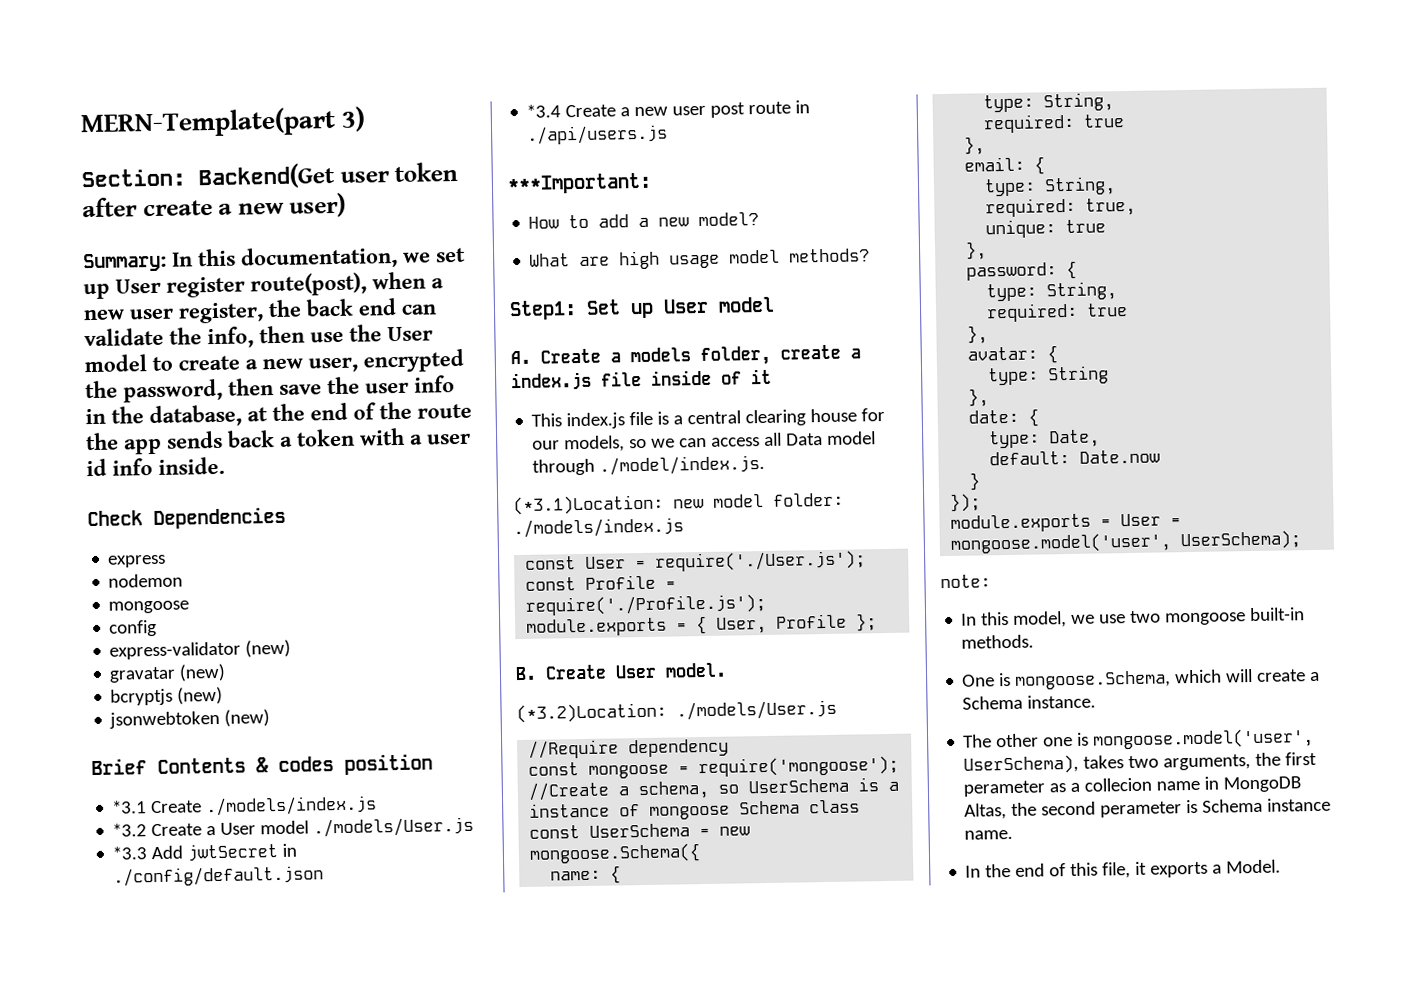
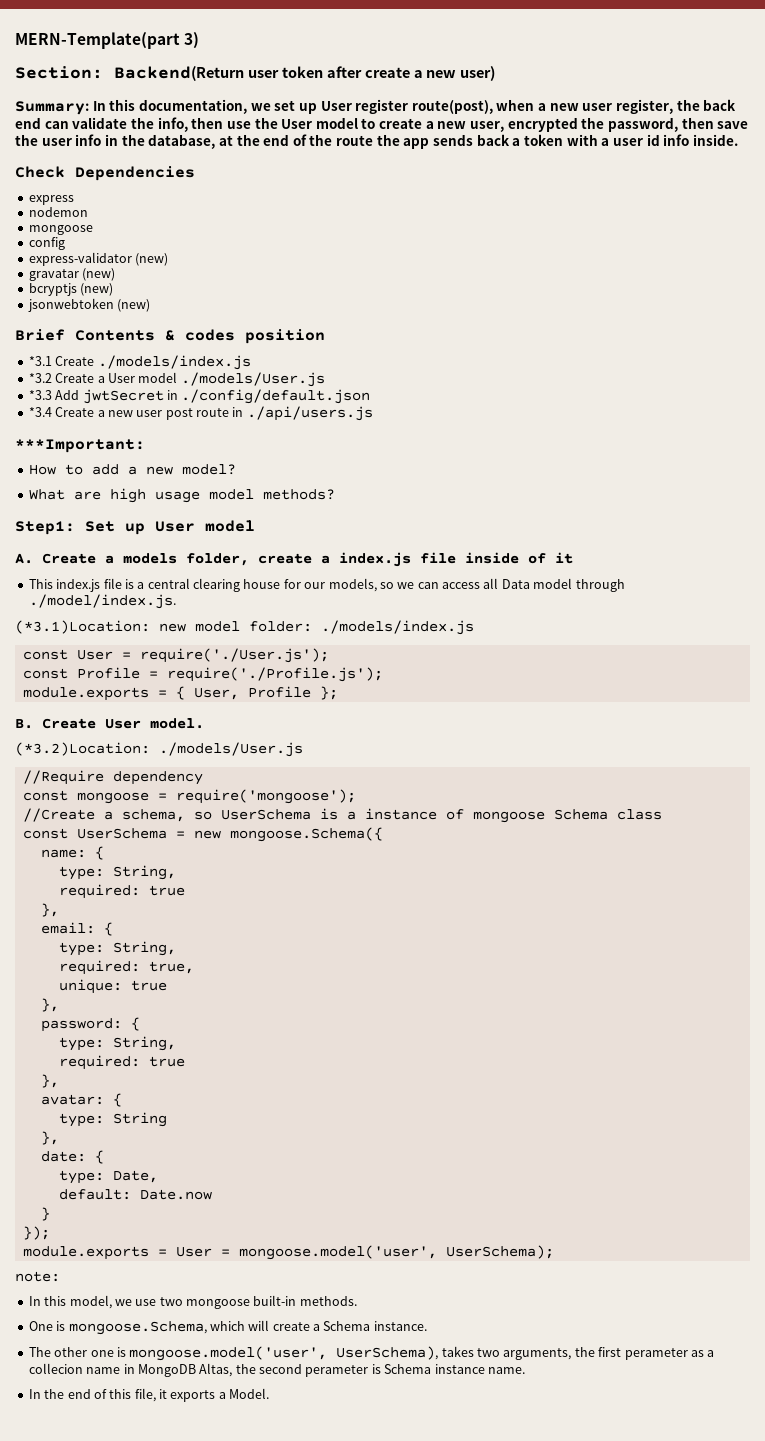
- Section: Backend(Get user token after create a new user)
+ Section: Backend(Return user token after create a new user)

